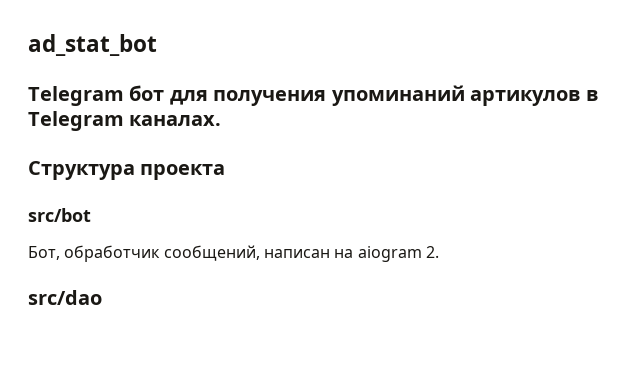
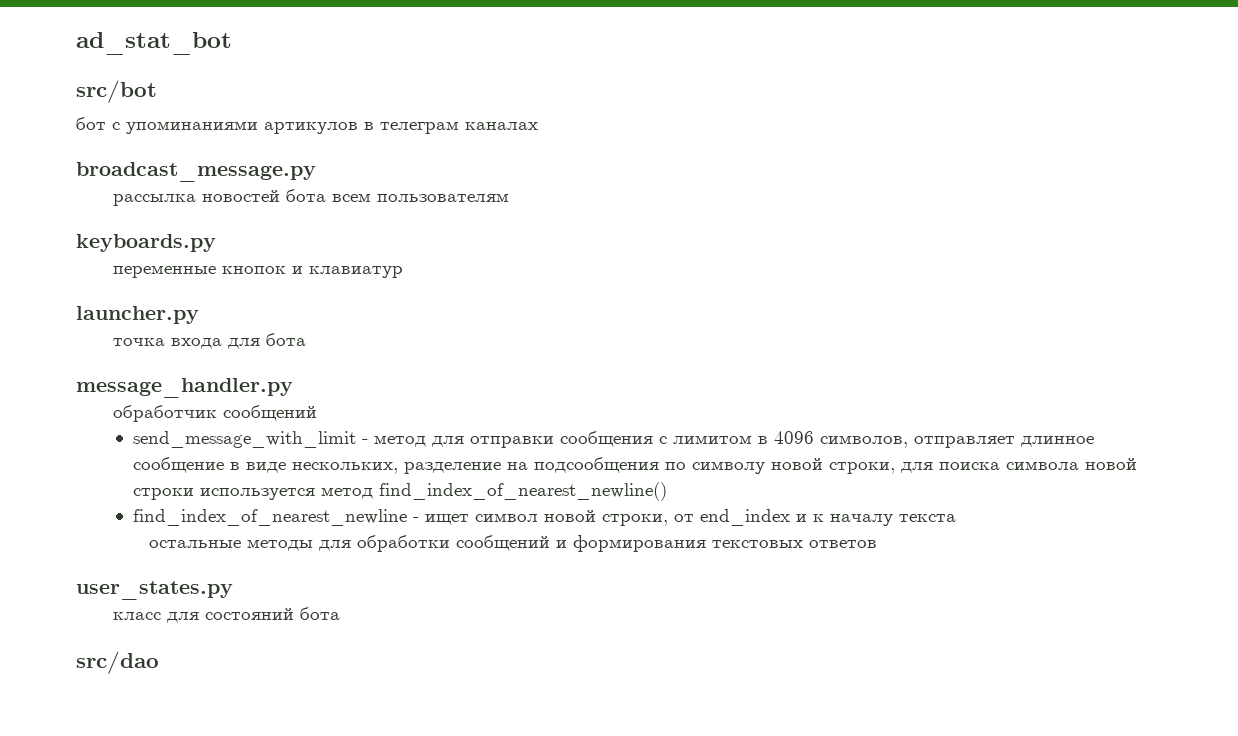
- Telegram бот для получения упоминаний артикулов в Telegram каналах.
- Структура проекта
  src/bot
- Бот, обработчик сообщений, написан на aiogram 2.
+ бот с упоминаниями артикулов в телеграм каналах
+ broadcast_message.py
+ рассылка новостей бота всем пользователям
+ keyboards.py
+ переменные кнопок и клавиатур
+ launcher.py
+ точка входа для бота
+ message_handler.py
+ обработчик сообщений
+ send_message_with_limit - метод для отправки сообщения с лимитом в 4096 символов, отправляет длинное сообщение в виде нескольких, разделение на подсообщения по символу новой строки, для поиска символа новой строки используется метод find_index_of_nearest_newline()
+ find_index_of_nearest_newline - ищет символ новой строки, от end_index и к началу текста
+ остальные методы для обработки сообщений и формирования текстовых ответов
+ user_states.py
+ класс для состояний бота

